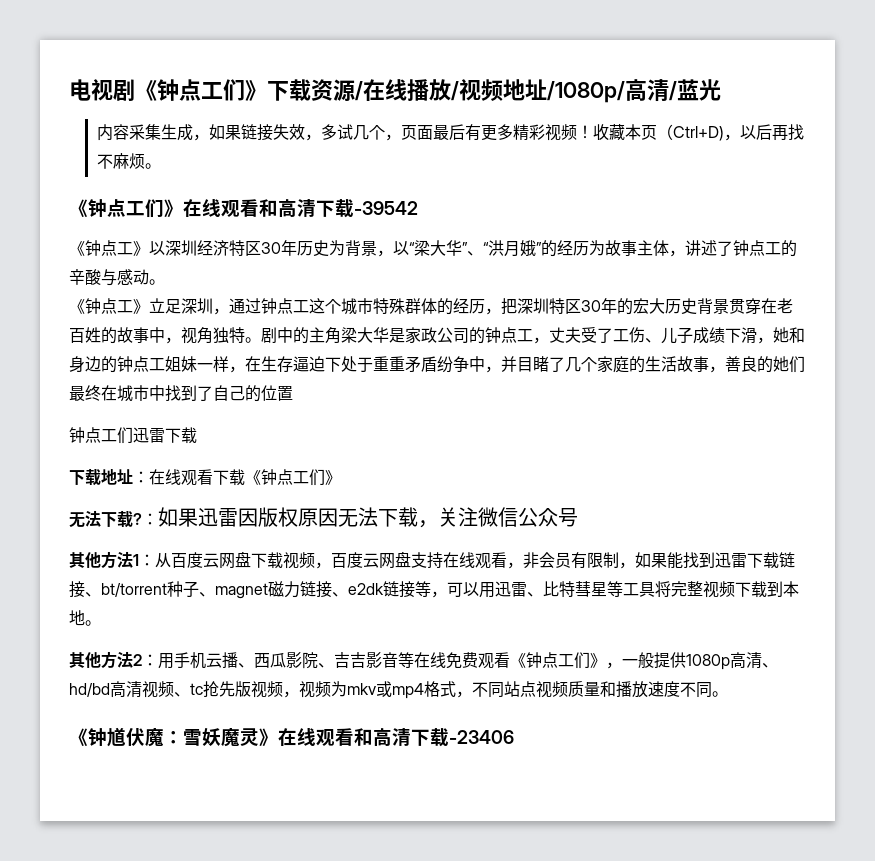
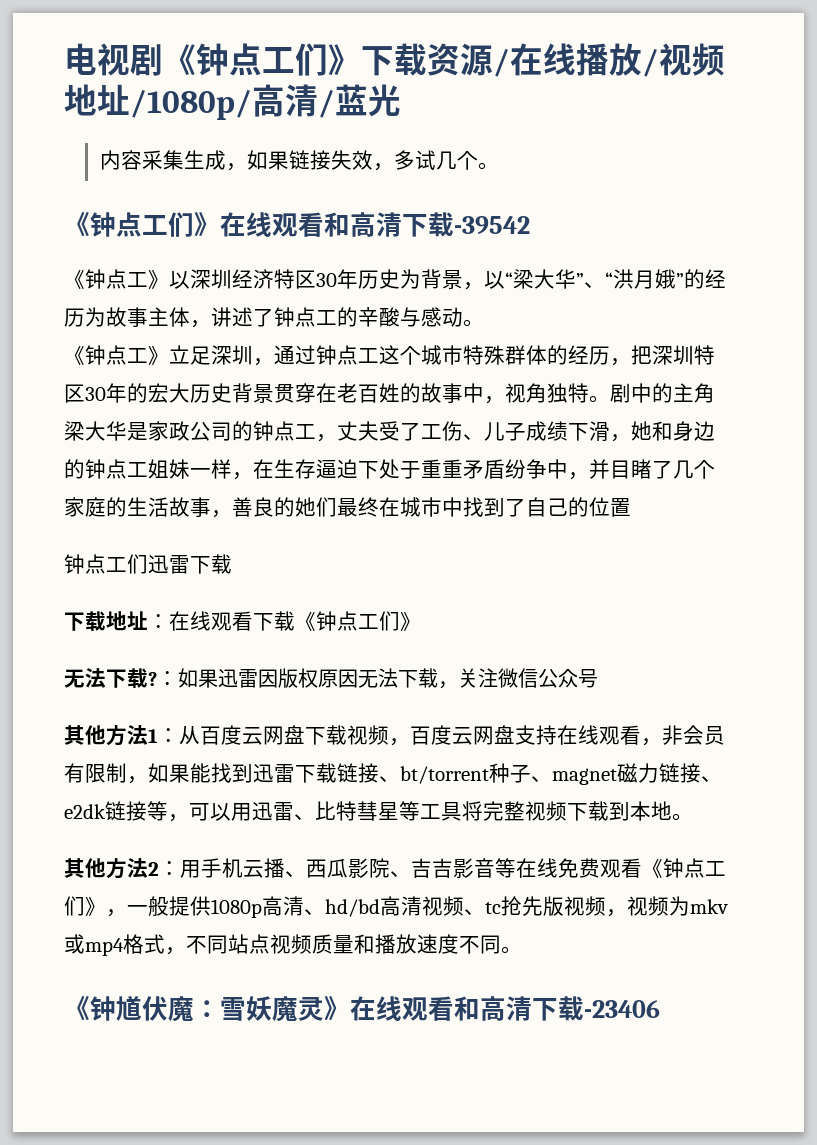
- 内容采集生成，如果链接失效，多试几个，页面最后有更多精彩视频！收藏本页（Ctrl+D)，以后再找不麻烦。
+ 内容采集生成，如果链接失效，多试几个。

